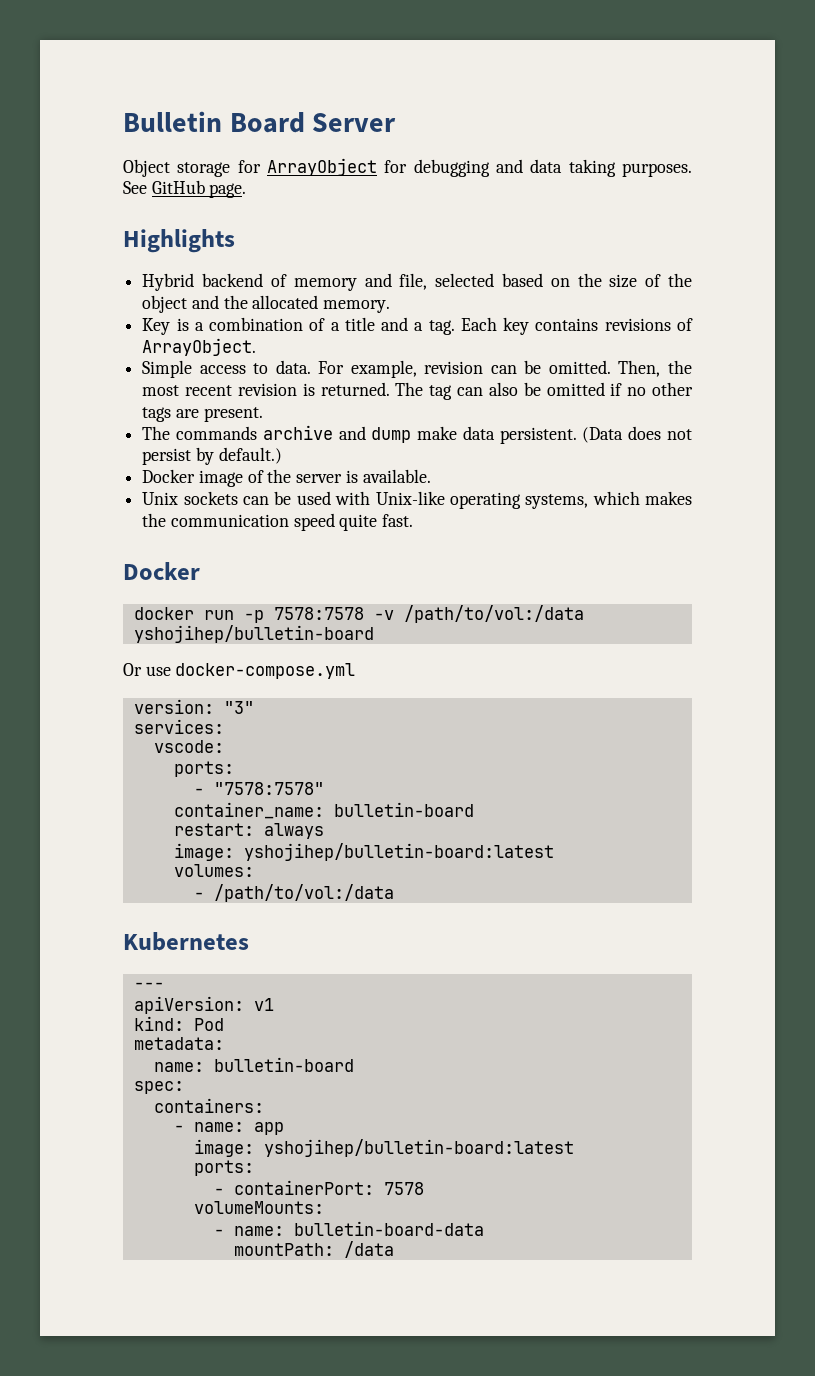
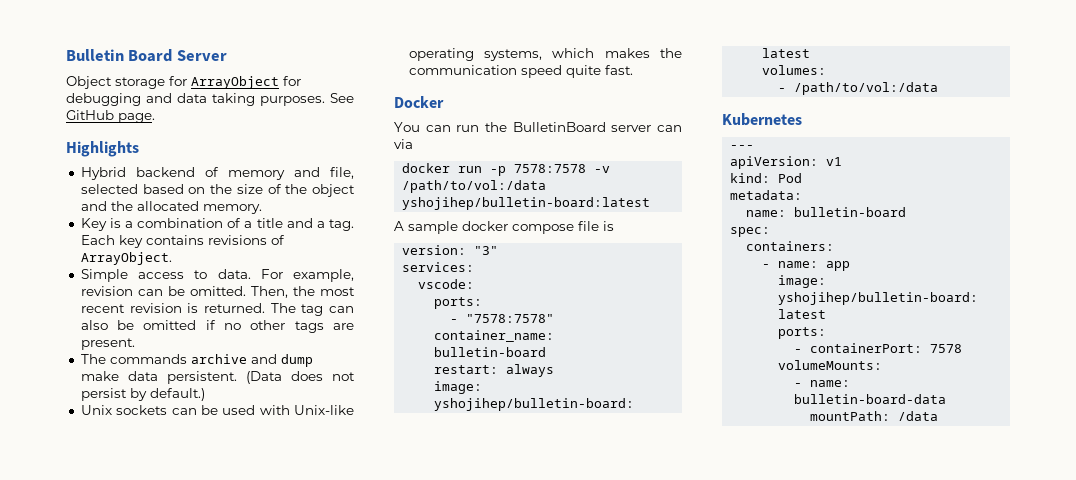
- Docker image of the server is available.
+ You can run the BulletinBoard server can via
- docker run -p 7578:7578 -v /path/to/vol:/data yshojihep/bulletin-board
- Or use docker-compose.yml
+ docker run -p 7578:7578 -v /path/to/vol:/data yshojihep/bulletin-board:latest
+ A sample docker compose file is

